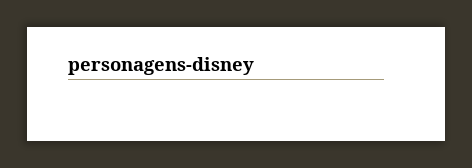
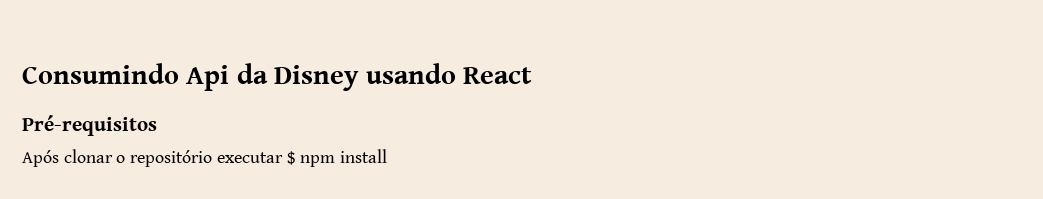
- personagens-disney
+ Consumindo Api da Disney usando React
+ Pré-requisitos
+ Após clonar o repositório executar $ npm install

